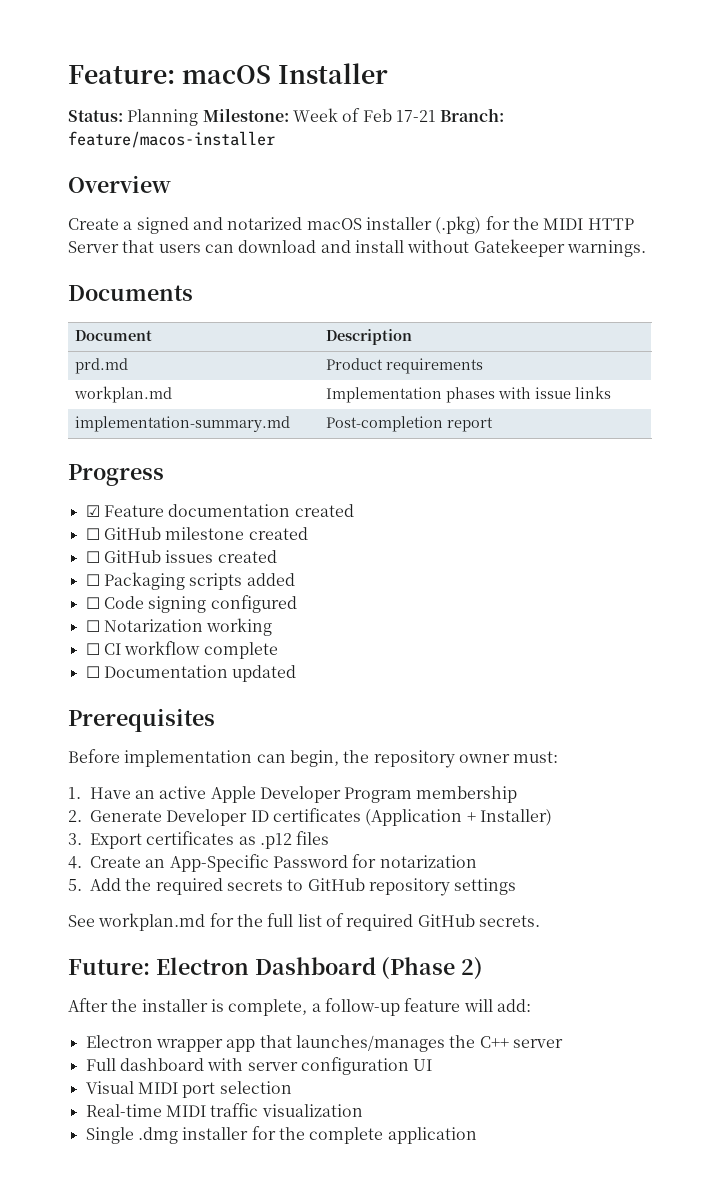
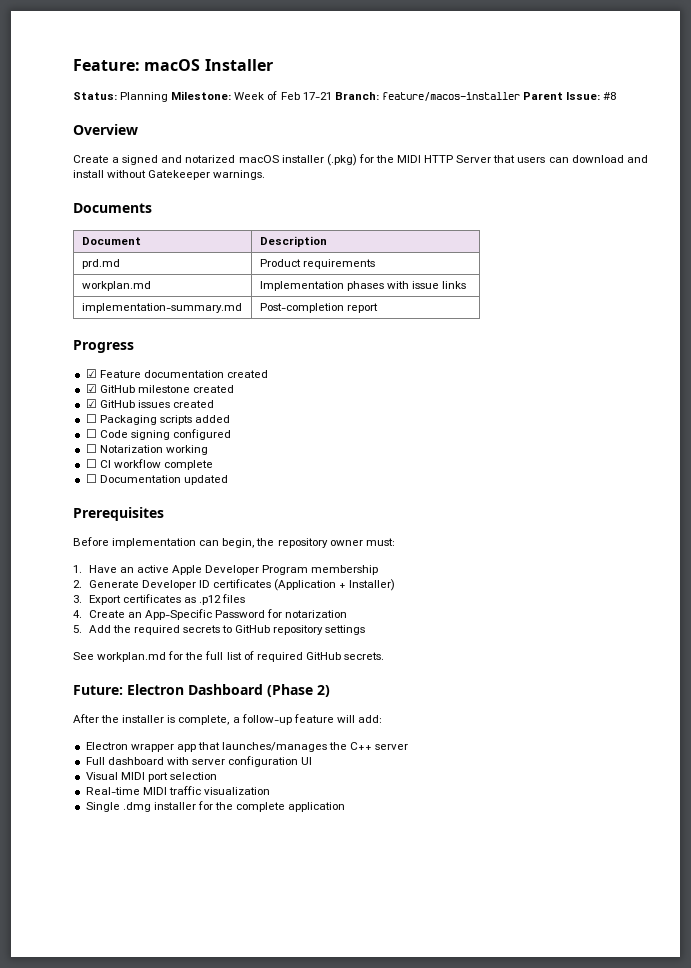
- Status: Planning Milestone: Week of Feb 17-21 Branch: feature/macos-installer
+ Status: Planning Milestone: Week of Feb 17-21 Branch: feature/macos-installer Parent Issue: #8
- ☐ GitHub milestone created
+ ☑ GitHub milestone created
- ☐ GitHub issues created
+ ☑ GitHub issues created

